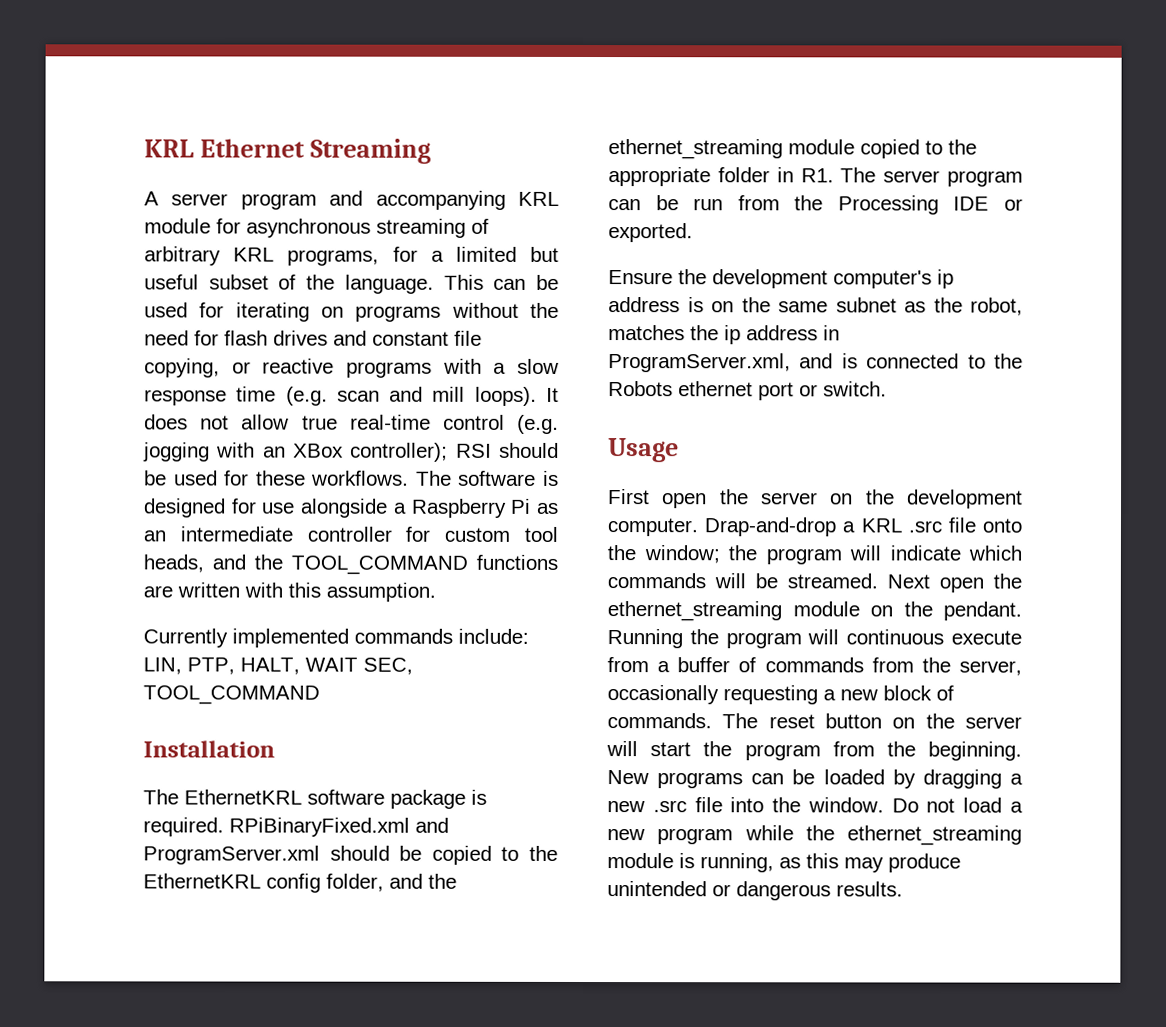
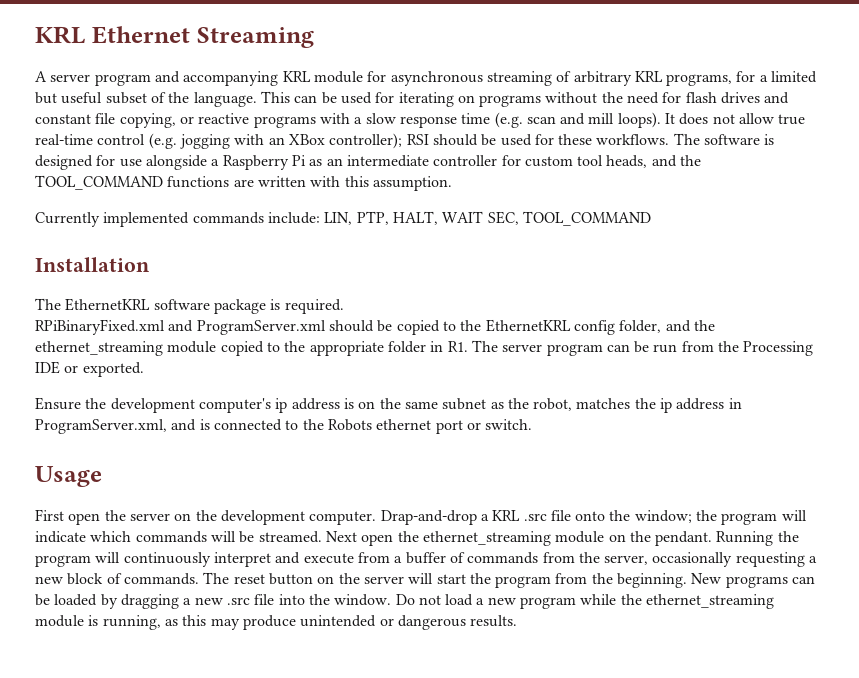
- The EthernetKRL software package is required. RPiBinaryFixed.xml and ProgramServer.xml should be copied to the EthernetKRL config folder, and the ethernet_streaming module copied to the appropriate folder in R1. The server program can be run from the Processing IDE or exported.
+ The EthernetKRL software package is required.
+ RPiBinaryFixed.xml and ProgramServer.xml should be copied to the EthernetKRL config folder, and the ethernet_streaming module copied to the appropriate folder in R1. The server program can be run from the Processing IDE or exported.
- Running the program will continuous execute from a buffer of commands from the server, occasionally requesting a new block of commands.
+ Running the program will continuously interpret and execute from a buffer of commands from the server, occasionally requesting a new block of commands.

